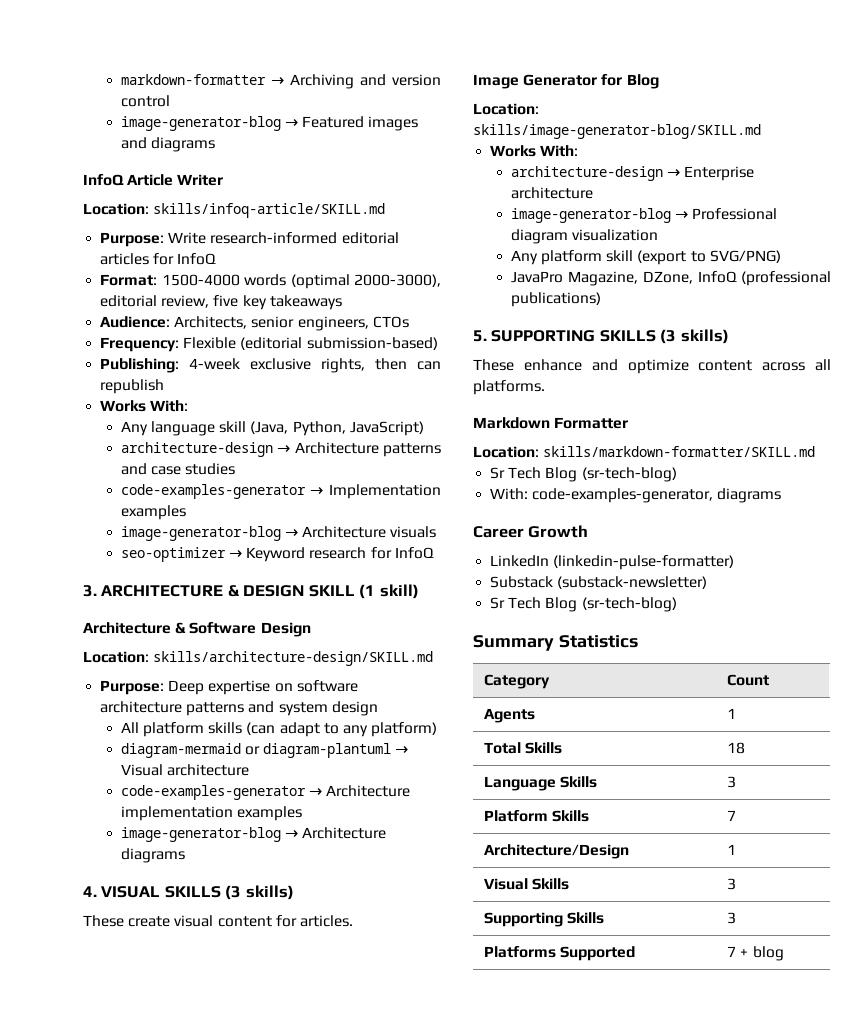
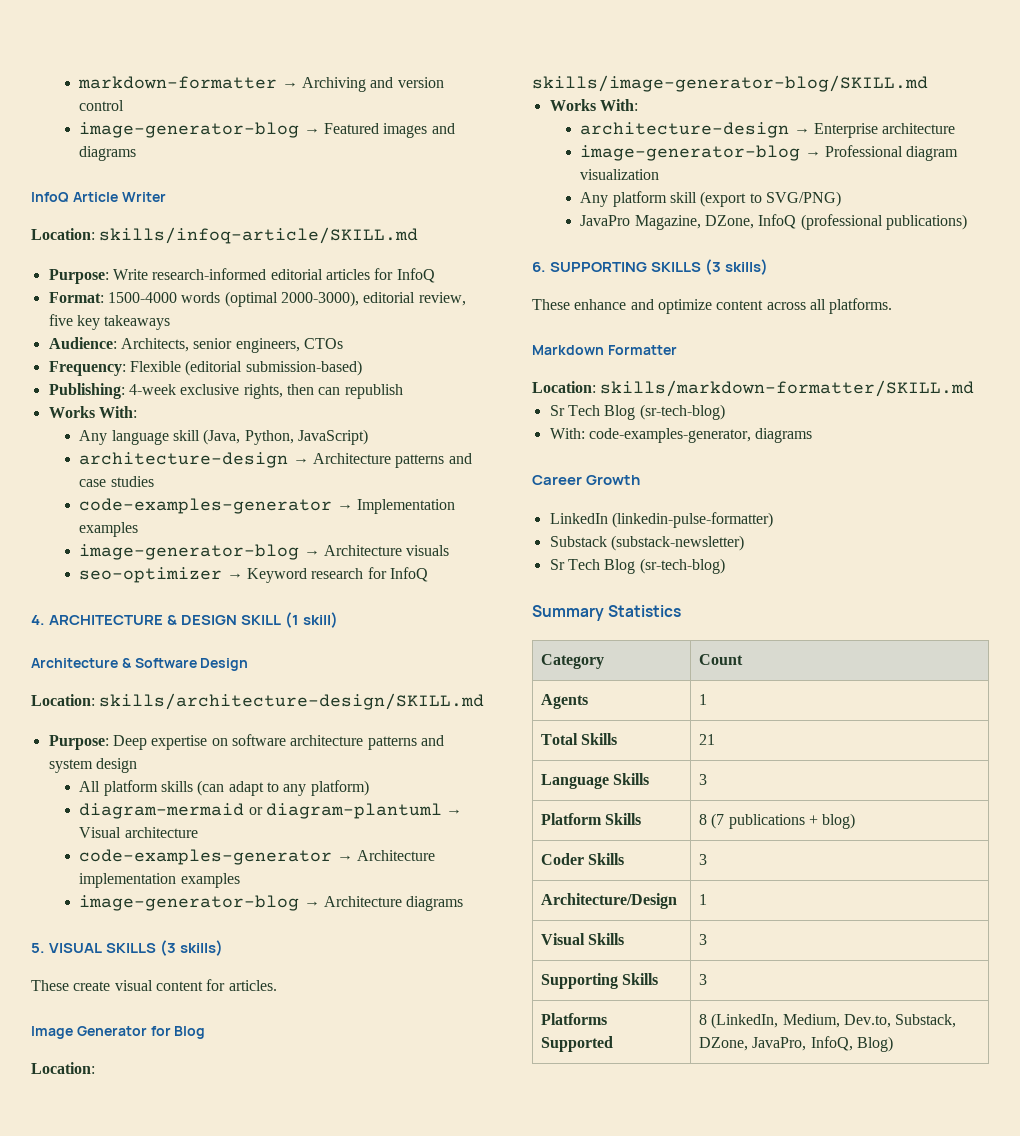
- 3. ARCHITECTURE & DESIGN SKILL (1 skill)
+ 4. ARCHITECTURE & DESIGN SKILL (1 skill)
- 4. VISUAL SKILLS (3 skills)
+ 5. VISUAL SKILLS (3 skills)
- 5. SUPPORTING SKILLS (3 skills)
+ 6. SUPPORTING SKILLS (3 skills)
- Total Skills | 18
+ Total Skills | 21
- Platform Skills | 7
+ Platform Skills | 8 (7 publications + blog)
+ Coder Skills | 3
- Platforms Supported | 7 + blog
+ Platforms Supported | 8 (LinkedIn, Medium, Dev.to, Substack, DZone, JavaPro, InfoQ, Blog)

